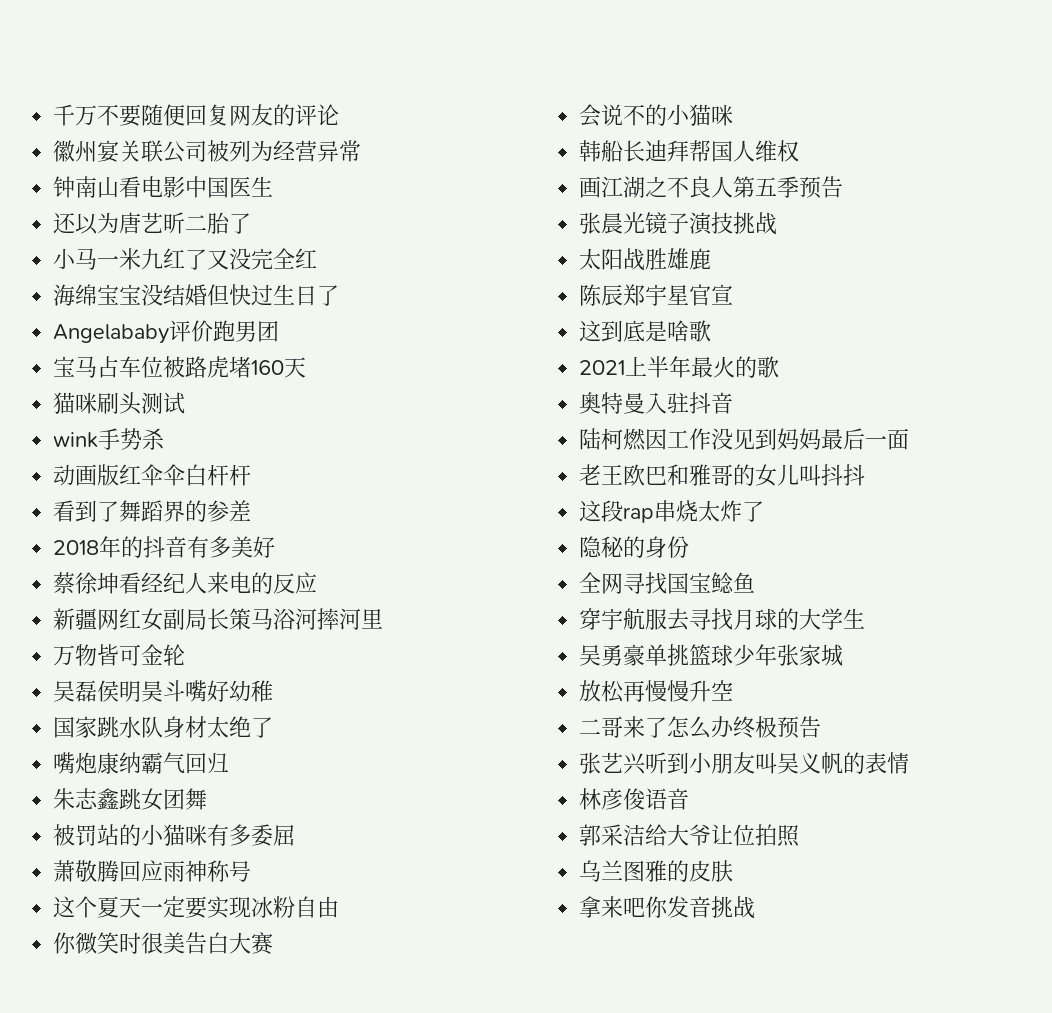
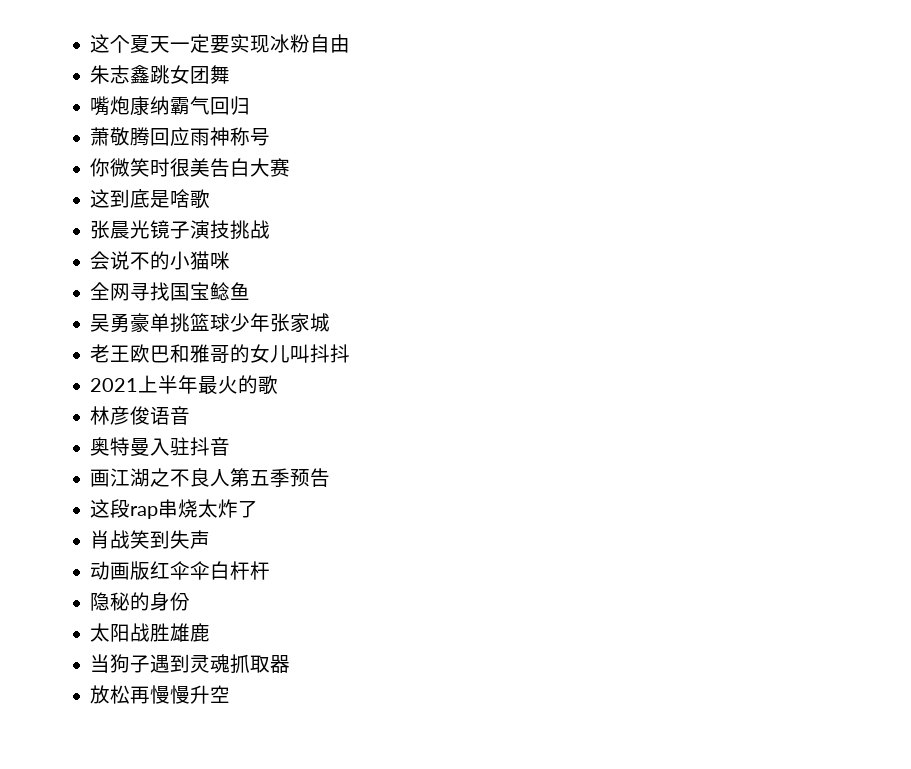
- 千万不要随便回复网友的评论
- 徽州宴关联公司被列为经营异常
- 钟南山看电影中国医生
- 还以为唐艺昕二胎了
- 小马一米九红了又没完全红
- 海绵宝宝没结婚但快过生日了
- Angelababy评价跑男团
- 宝马占车位被路虎堵160天
- 猫咪刷头测试
- wink手势杀
- 动画版红伞伞白杆杆
- 看到了舞蹈界的参差
- 2018年的抖音有多美好
- 蔡徐坤看经纪人来电的反应
- 新疆网红女副局长策马浴河摔河里
- 万物皆可金轮
- 吴磊侯明昊斗嘴好幼稚
- 国家跳水队身材太绝了
- 嘴炮康纳霸气回归
- 朱志鑫跳女团舞
- 被罚站的小猫咪有多委屈
- 萧敬腾回应雨神称号
+ 朱志鑫跳女团舞
+ 嘴炮康纳霸气回归
+ 萧敬腾回应雨神称号
- 会说不的小猫咪
- 韩船长迪拜帮国人维权
- 画江湖之不良人第五季预告
+ 这到底是啥歌
- 太阳战胜雄鹿
- 陈辰郑宇星官宣
- 这到底是啥歌
- 2021上半年最火的歌
- 奥特曼入驻抖音
- 陆柯燃因工作没见到妈妈最后一面
+ 会说不的小猫咪
+ 全网寻找国宝鲶鱼
+ 吴勇豪单挑篮球少年张家城
+ 2021上半年最火的歌
+ 林彦俊语音
+ 奥特曼入驻抖音
+ 画江湖之不良人第五季预告
+ 肖战笑到失声
+ 动画版红伞伞白杆杆
  隐秘的身份
- 全网寻找国宝鲶鱼
- 穿宇航服去寻找月球的大学生
- 吴勇豪单挑篮球少年张家城
+ 太阳战胜雄鹿
+ 当狗子遇到灵魂抓取器
  放松再慢慢升空
- 二哥来了怎么办终极预告
- 张艺兴听到小朋友叫吴义帆的表情
- 林彦俊语音
- 郭采洁给大爷让位拍照
- 乌兰图雅的皮肤
- 拿来吧你发音挑战

